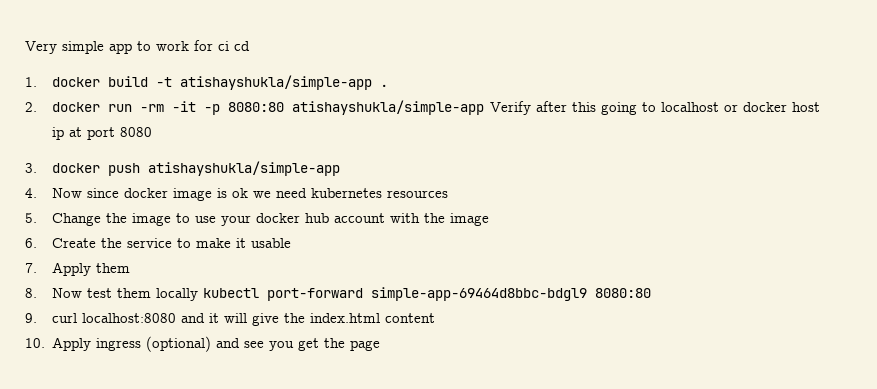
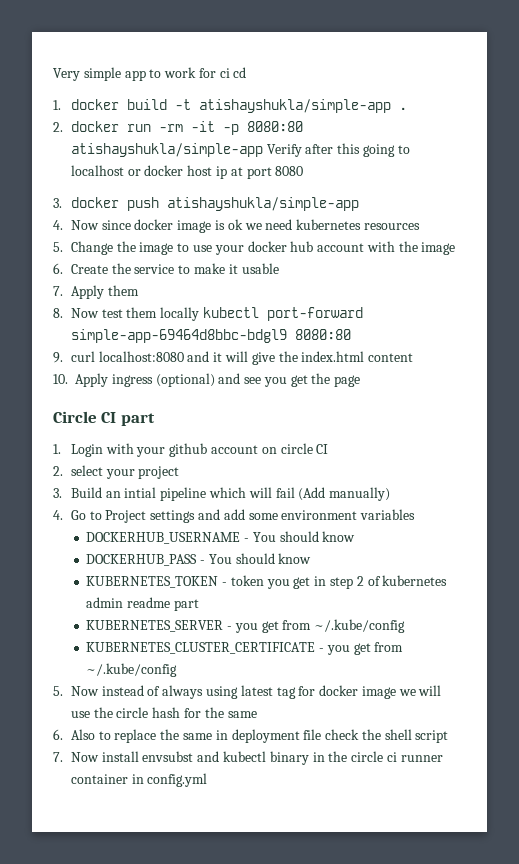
+ Circle CI part
+ 1. Login with your github account on circle CI
+ 2. select your project
+ 3. Build an intial pipeline which will fail (Add manually)
+ 4. Go to Project settings and add some environment variables
+ DOCKERHUB_USERNAME - You should know
+ DOCKERHUB_PASS - You should know
+ KUBERNETES_TOKEN - token you get in step 2 of kubernetes admin readme part
+ KUBERNETES_SERVER - you get from ~/.kube/config
+ KUBERNETES_CLUSTER_CERTIFICATE - you get from ~/.kube/config
+ 5. Now instead of always using latest tag for docker image we will use the circle hash for the same
+ 6. Also to replace the same in deployment file check the shell script
+ 7. Now install envsubst and kubectl binary in the circle ci runner container in config.yml

